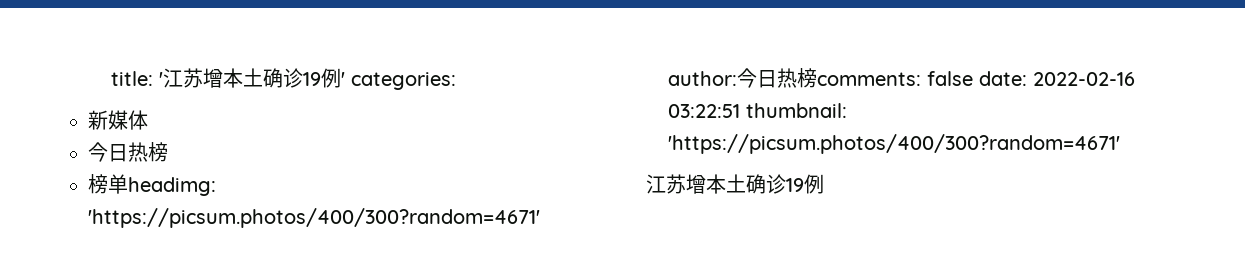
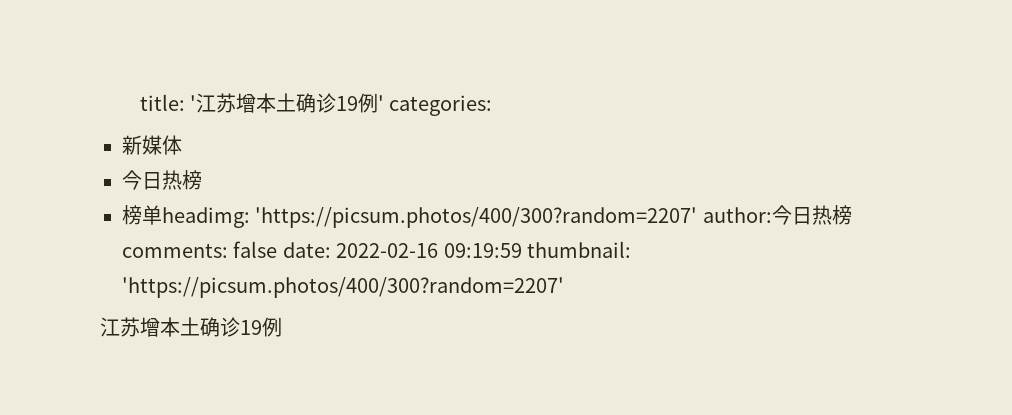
- 榜单headimg: 'https://picsum.photos/400/300?random=4671' author:今日热榜comments: false date: 2022-02-16 03:22:51 thumbnail: 'https://picsum.photos/400/300?random=4671'
+ 榜单headimg: 'https://picsum.photos/400/300?random=2207' author:今日热榜comments: false date: 2022-02-16 09:19:59 thumbnail: 'https://picsum.photos/400/300?random=2207'

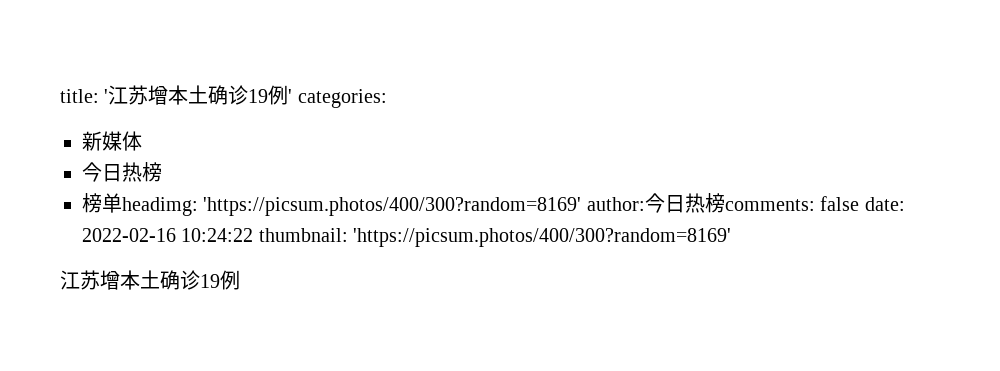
- 榜单headimg: 'https://picsum.photos/400/300?random=2207' author:今日热榜comments: false date: 2022-02-16 09:19:59 thumbnail: 'https://picsum.photos/400/300?random=2207'
+ 榜单headimg: 'https://picsum.photos/400/300?random=8169' author:今日热榜comments: false date: 2022-02-16 10:24:22 thumbnail: 'https://picsum.photos/400/300?random=8169'

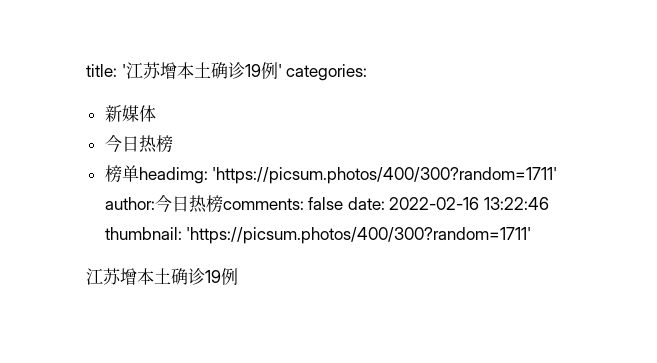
- 榜单headimg: 'https://picsum.photos/400/300?random=8169' author:今日热榜comments: false date: 2022-02-16 10:24:22 thumbnail: 'https://picsum.photos/400/300?random=8169'
+ 榜单headimg: 'https://picsum.photos/400/300?random=1711' author:今日热榜comments: false date: 2022-02-16 13:22:46 thumbnail: 'https://picsum.photos/400/300?random=1711'

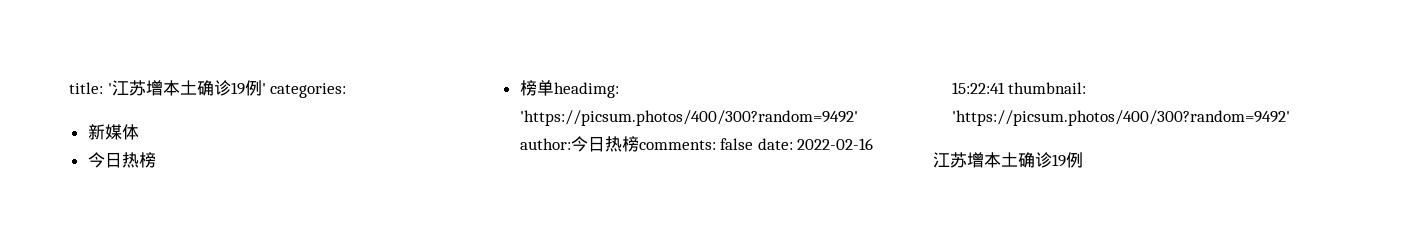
- 榜单headimg: 'https://picsum.photos/400/300?random=1711' author:今日热榜comments: false date: 2022-02-16 13:22:46 thumbnail: 'https://picsum.photos/400/300?random=1711'
+ 榜单headimg: 'https://picsum.photos/400/300?random=9492' author:今日热榜comments: false date: 2022-02-16 15:22:41 thumbnail: 'https://picsum.photos/400/300?random=9492'

